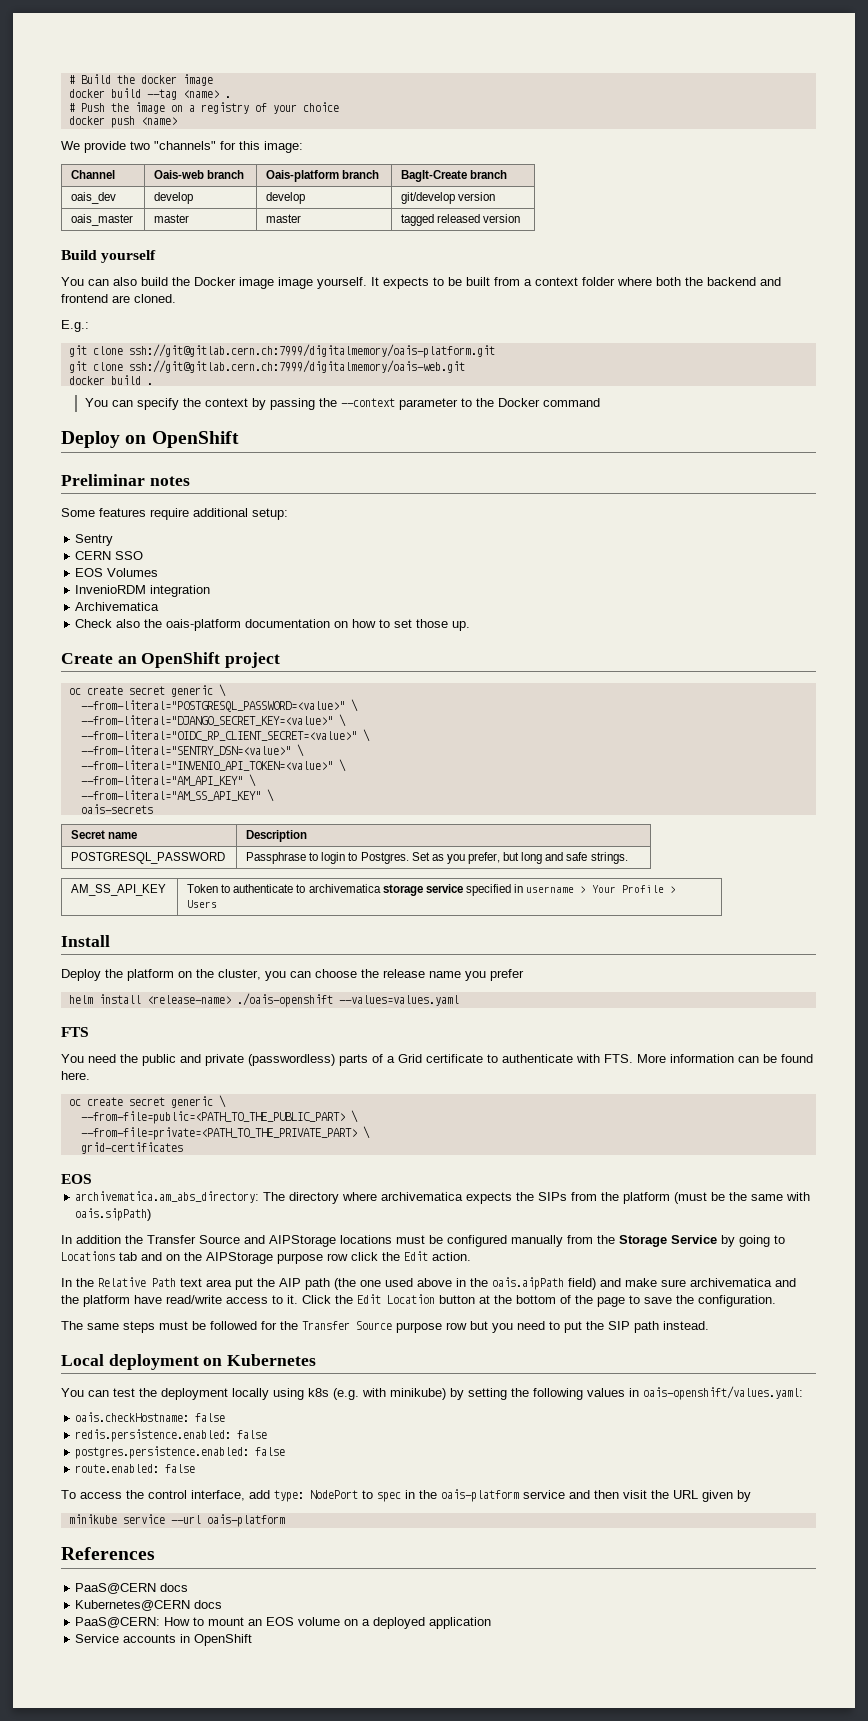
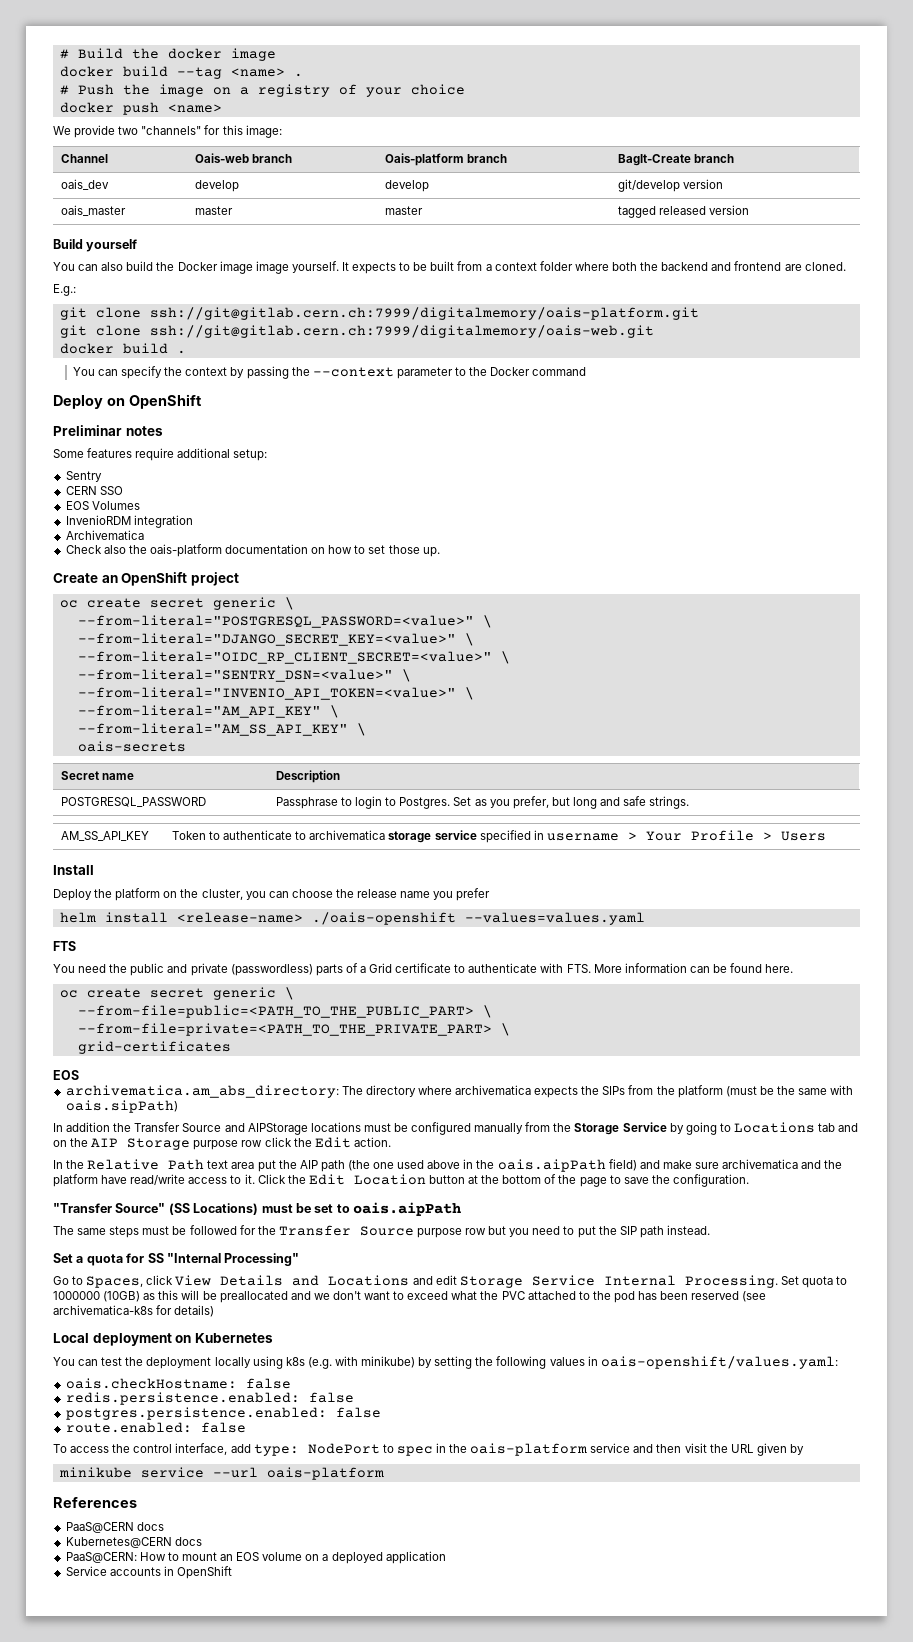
- In addition the Transfer Source and AIPStorage locations must be configured manually from the Storage Service by going to Locations tab and on the AIPStorage purpose row click the Edit action.
+ In addition the Transfer Source and AIPStorage locations must be configured manually from the Storage Service by going to Locations tab and on the AIP Storage purpose row click the Edit action.
+ "Transfer Source" (SS Locations) must be set to oais.aipPath
+ Set a quota for SS "Internal Processing"
+ Go to Spaces, click View Details and Locations and edit Storage Service Internal Processing. Set quota to 1000000 (10GB) as this will be preallocated and we don't want to exceed what the PVC attached to the pod has been reserved (see archivematica-k8s for details)

